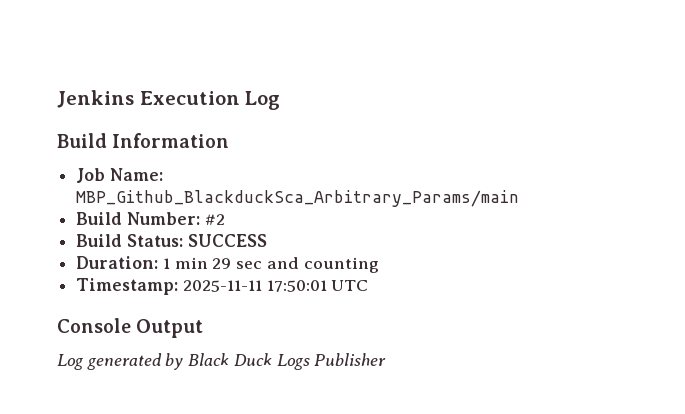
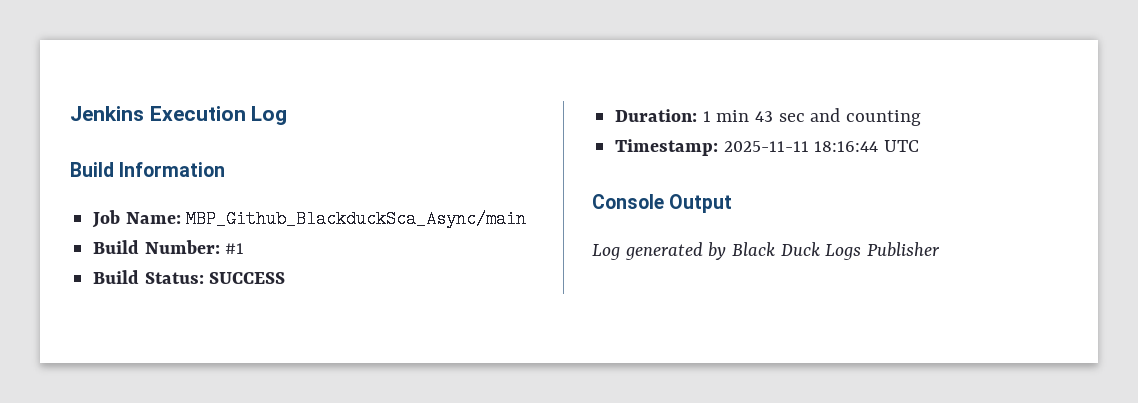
- Job Name: MBP_Github_BlackduckSca_Arbitrary_Params/main
+ Job Name: MBP_Github_BlackduckSca_Async/main
- Build Number: #2
+ Build Number: #1
- Duration: 1 min 29 sec and counting
+ Duration: 1 min 43 sec and counting
- Timestamp: 2025-11-11 17:50:01 UTC
+ Timestamp: 2025-11-11 18:16:44 UTC

